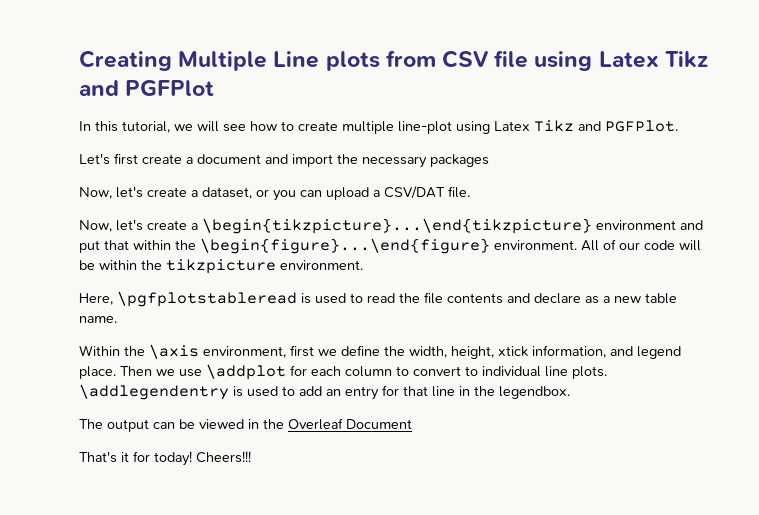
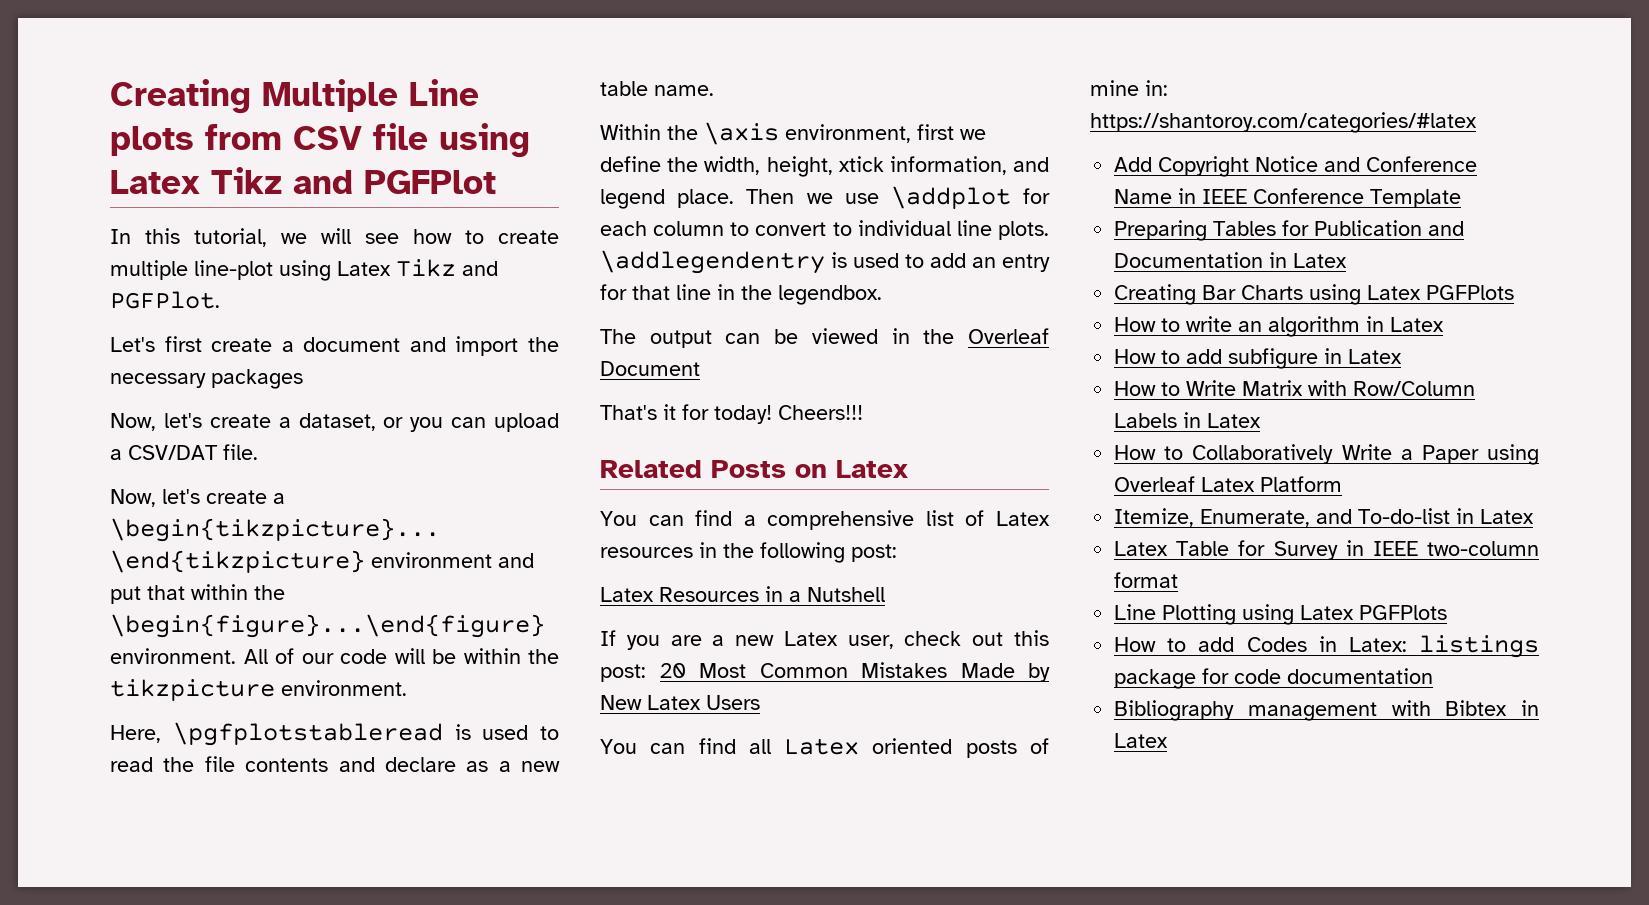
+ Related Posts on Latex
+ You can find a comprehensive list of Latex resources in the following post:
+ Latex Resources in a Nutshell
+ If you are a new Latex user, check out this post: 20 Most Common Mistakes Made by New Latex Users
+ You can find all Latex oriented posts of mine in: https://shantoroy.com/categories/#latex
+ Add Copyright Notice and Conference Name in IEEE Conference Template
+ Preparing Tables for Publication and Documentation in Latex
+ Creating Bar Charts using Latex PGFPlots
+ How to write an algorithm in Latex
+ How to add subfigure in Latex
+ How to Write Matrix with Row/Column Labels in Latex
+ How to Collaboratively Write a Paper using Overleaf Latex Platform
+ Itemize, Enumerate, and To-do-list in Latex
+ Latex Table for Survey in IEEE two-column format
+ Line Plotting using Latex PGFPlots
+ How to add Codes in Latex: listings package for code documentation
+ Bibliography management with Bibtex in Latex

